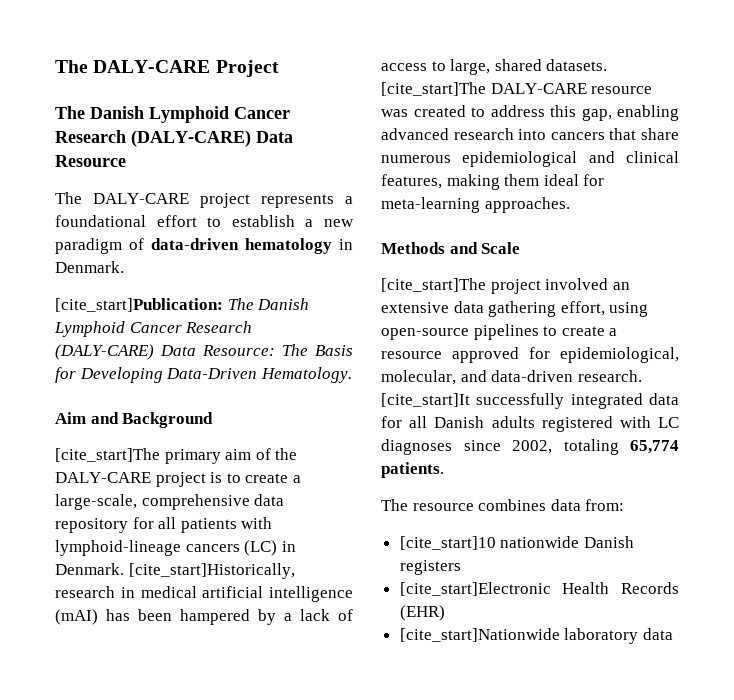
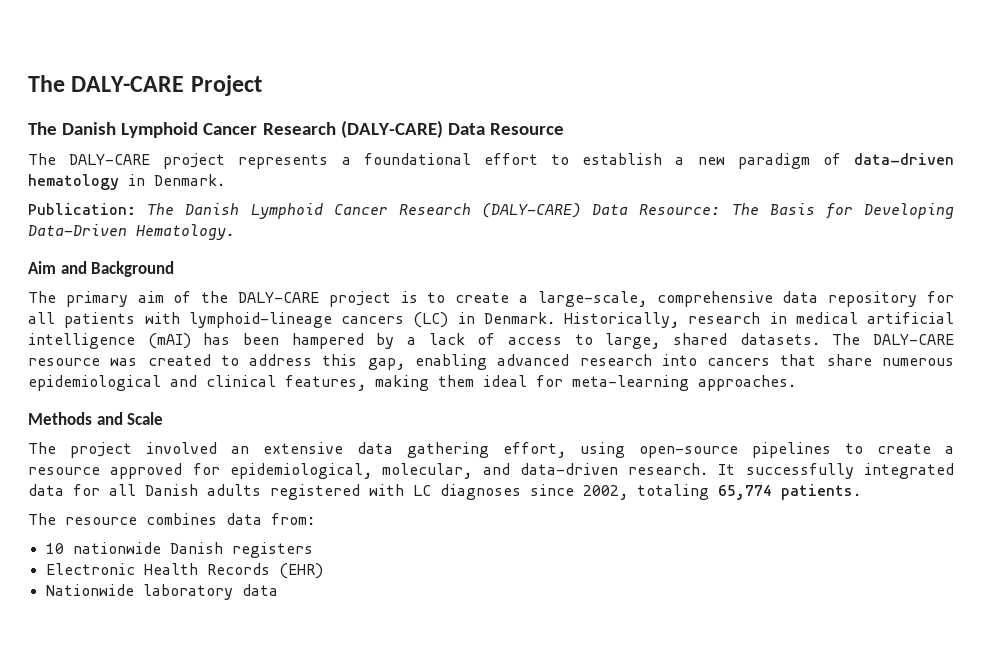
- [cite_start]Publication: The Danish Lymphoid Cancer Research (DALY-CARE) Data Resource: The Basis for Developing Data-Driven Hematology.
+ Publication: The Danish Lymphoid Cancer Research (DALY-CARE) Data Resource: The Basis for Developing Data-Driven Hematology.
- [cite_start]The primary aim of the DALY-CARE project is to create a large-scale, comprehensive data repository for all patients with lymphoid-lineage cancers (LC) in Denmark.
+ The primary aim of the DALY-CARE project is to create a large-scale, comprehensive data repository for all patients with lymphoid-lineage cancers (LC) in Denmark.
- [cite_start]Historically, research in medical artificial intelligence (mAI) has been hampered by a lack of access to large, shared datasets.
+ Historically, research in medical artificial intelligence (mAI) has been hampered by a lack of access to large, shared datasets.
- [cite_start]The DALY-CARE resource was created to address this gap, enabling advanced research into cancers that share numerous epidemiological and clinical features, making them ideal for meta-learning approaches.
+ The DALY-CARE resource was created to address this gap, enabling advanced research into cancers that share numerous epidemiological and clinical features, making them ideal for meta-learning approaches.
- [cite_start]The project involved an extensive data gathering effort, using open-source pipelines to create a resource approved for epidemiological, molecular, and data-driven research.
+ The project involved an extensive data gathering effort, using open-source pipelines to create a resource approved for epidemiological, molecular, and data-driven research.
- [cite_start]It successfully integrated data for all Danish adults registered with LC diagnoses since 2002, totaling 65,774 patients.
+ It successfully integrated data for all Danish adults registered with LC diagnoses since 2002, totaling 65,774 patients.
- [cite_start]10 nationwide Danish registers
+ 10 nationwide Danish registers
- [cite_start]Electronic Health Records (EHR)
+ Electronic Health Records (EHR)
- [cite_start]Nationwide laboratory data
+ Nationwide laboratory data

